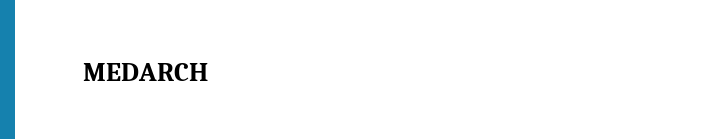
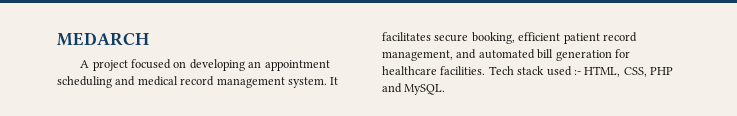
+ A project focused on developing an appointment scheduling and medical record management system. It facilitates secure booking, efficient patient record management, and automated bill generation for healthcare facilities. Tech stack used :- HTML, CSS, PHP and MySQL.

